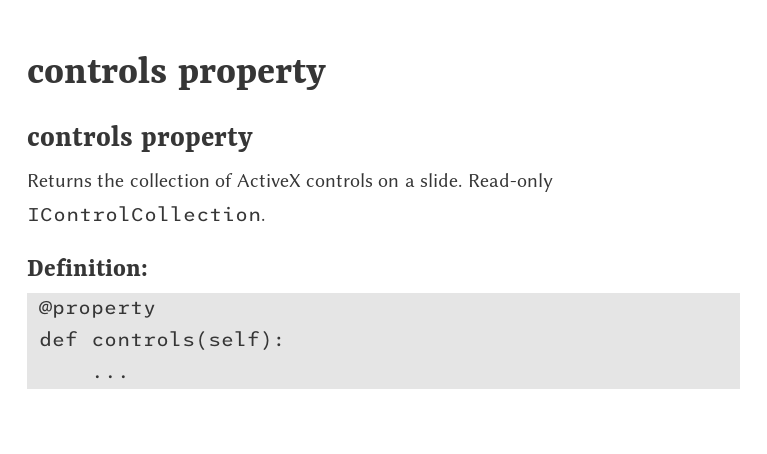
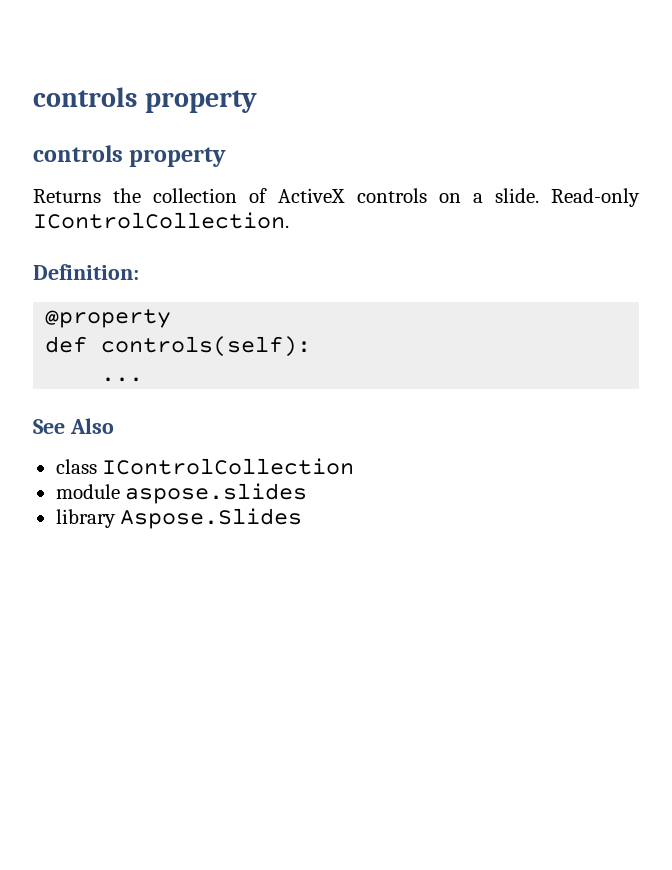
+ See Also
+ class IControlCollection
+ module aspose.slides
+ library Aspose.Slides

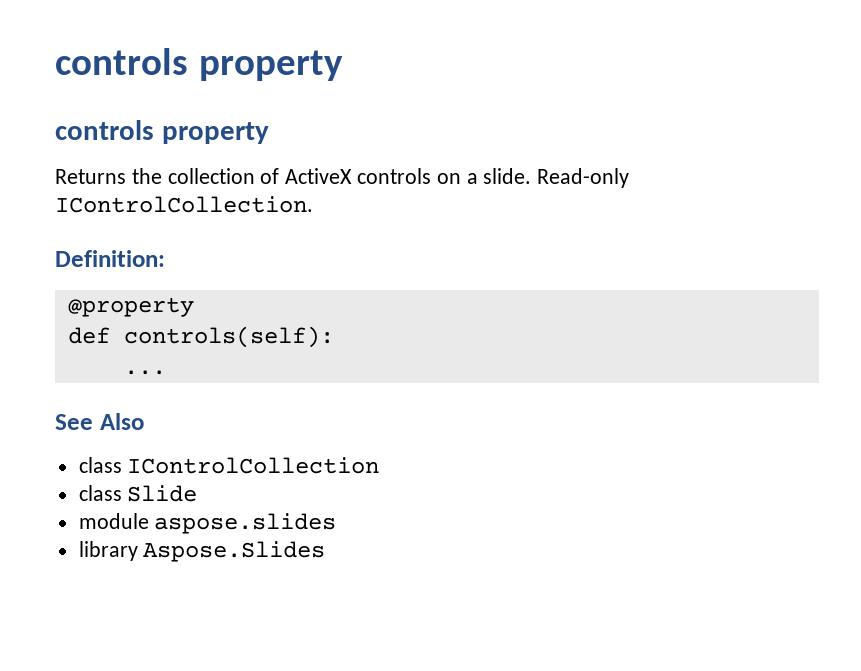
+ class Slide

